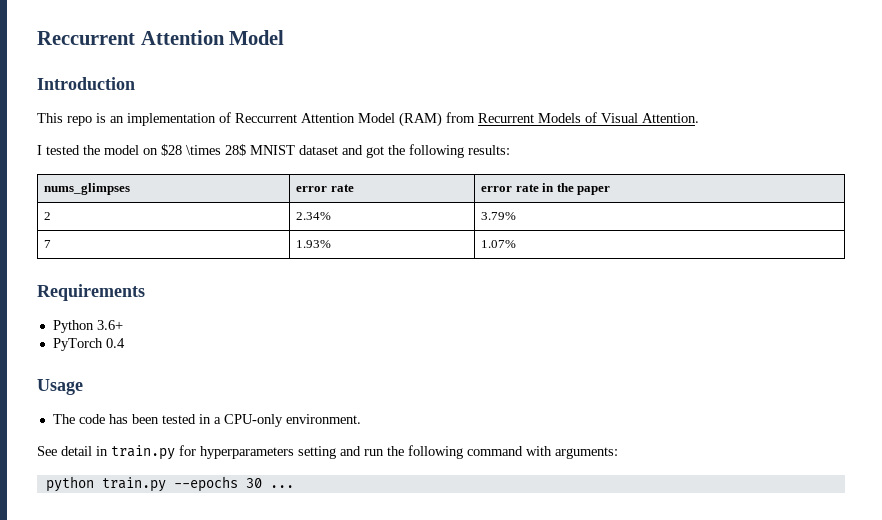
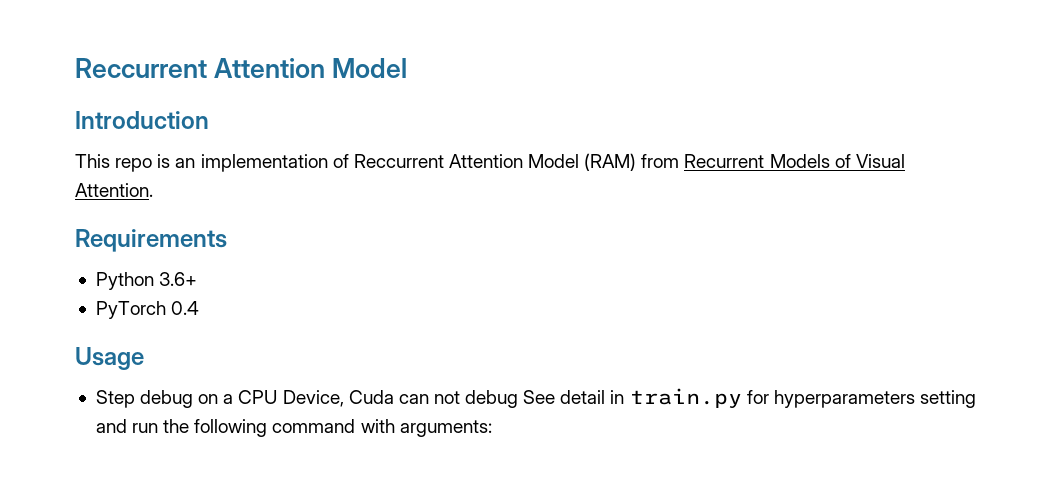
- I tested the model on $28 \times 28$ MNIST dataset and got the following results:
- nums_glimpses | error rate | error rate in the paper
- 2 | 2.34% | 3.79%
- 7 | 1.93% | 1.07%
- The code has been tested in a CPU-only environment.
- See detail in train.py for hyperparameters setting and run the following command with arguments:
+ Step debug on a CPU Device, Cuda can not debug See detail in train.py for hyperparameters setting and run the following command with arguments:
- python train.py --epochs 30 ...

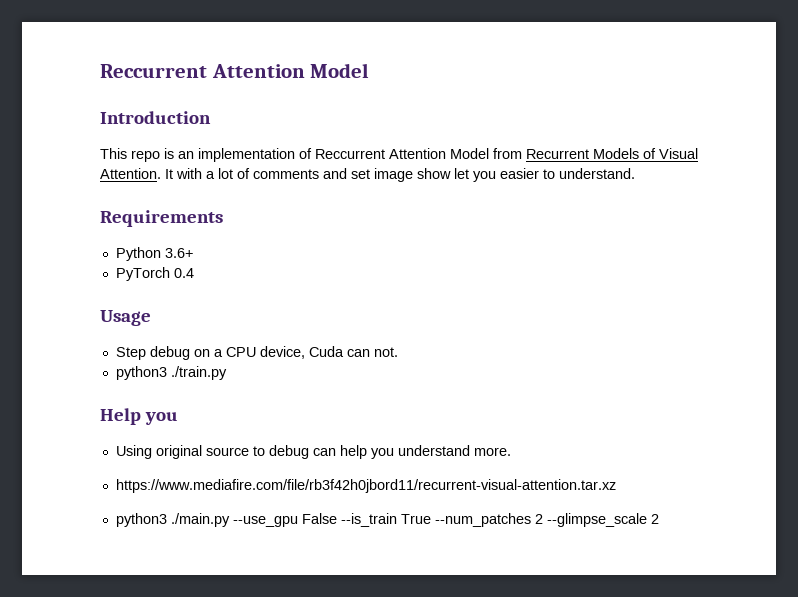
- This repo is an implementation of Reccurrent Attention Model (RAM) from Recurrent Models of Visual Attention.
+ This repo is an implementation of Reccurrent Attention Model from Recurrent Models of Visual Attention. It with a lot of comments and set image show let you easier to understand.
- Step debug on a CPU Device, Cuda can not debug See detail in train.py for hyperparameters setting and run the following command with arguments:
+ Step debug on a CPU device, Cuda can not.
+ python3 ./train.py
+ Help you
+ Using original source to debug can help you understand more.
+ https://www.mediafire.com/file/rb3f42h0jbord11/recurrent-visual-attention.tar.xz
+ python3 ./main.py --use_gpu False --is_train True --num_patches 2 --glimpse_scale 2

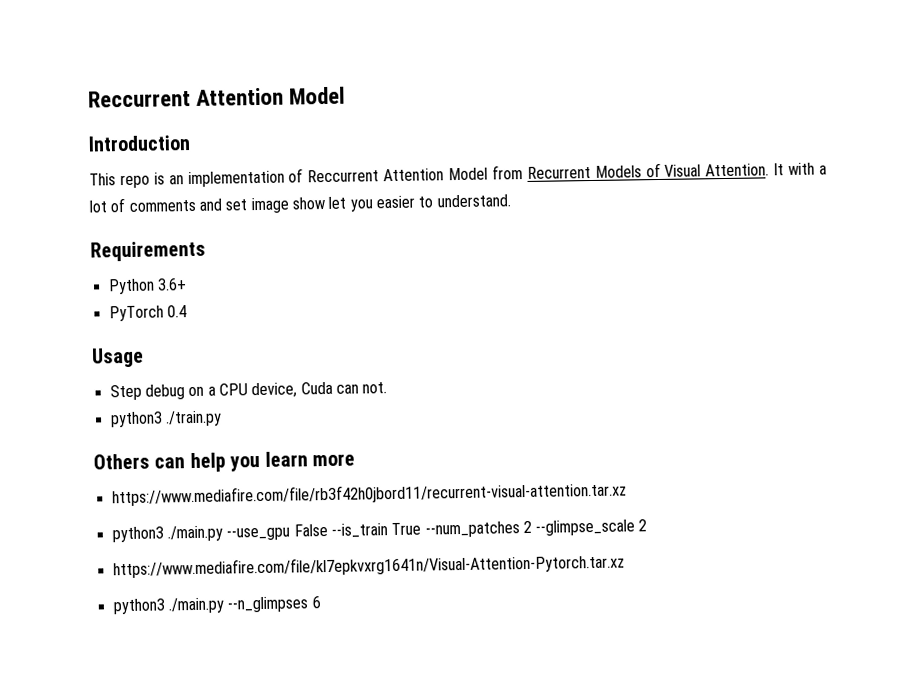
- Help you
- Using original source to debug can help you understand more.
+ Others can help you learn more
+ https://www.mediafire.com/file/kl7epkvxrg1641n/Visual-Attention-Pytorch.tar.xz
+ python3 ./main.py --n_glimpses 6

